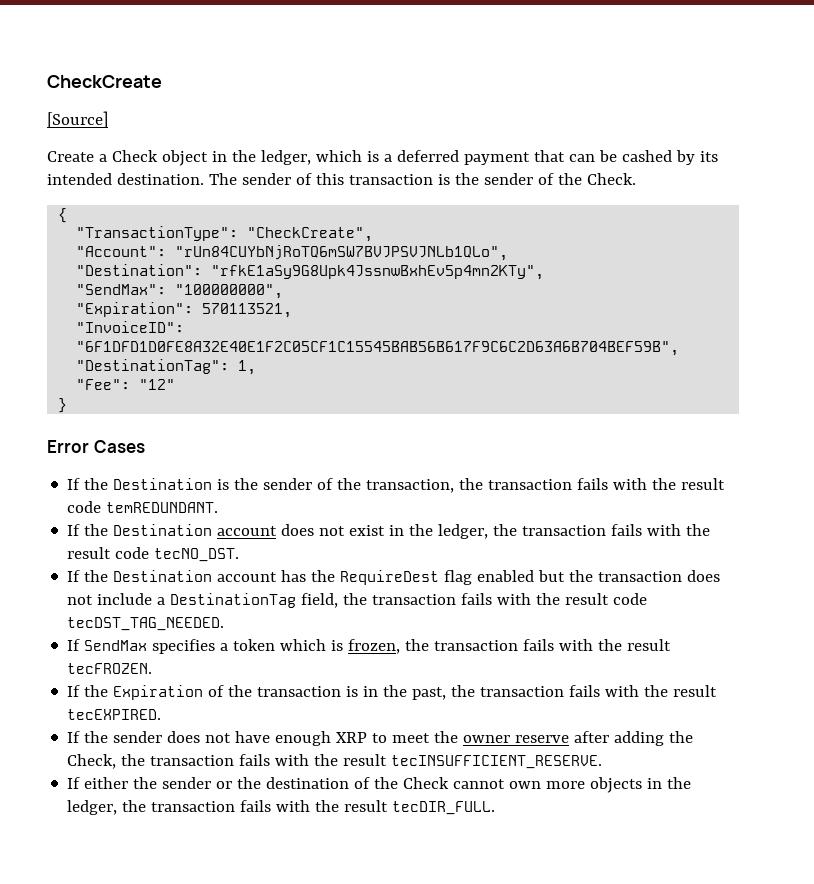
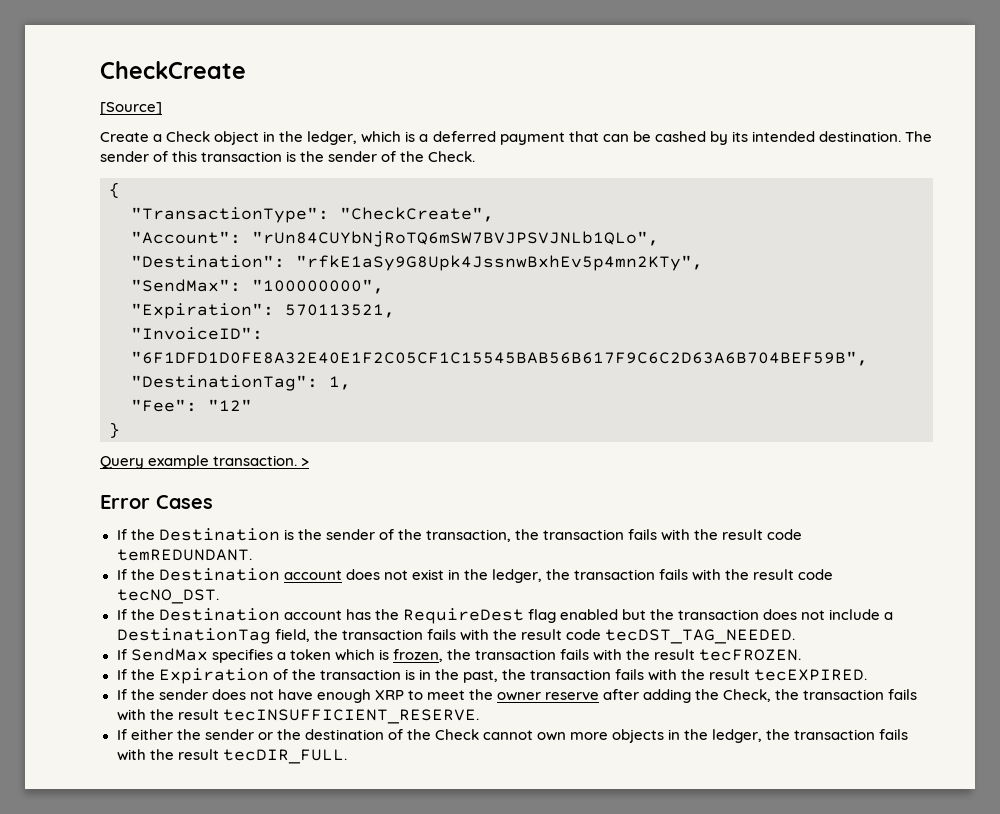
+ Query example transaction. >

